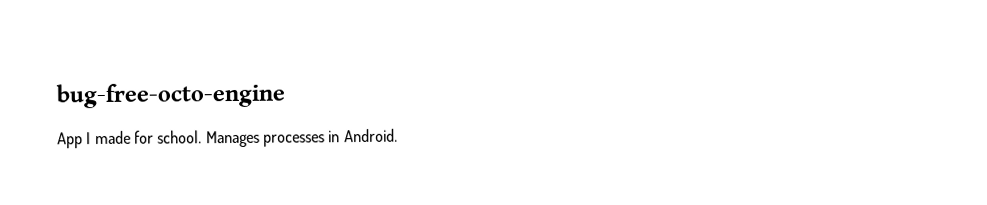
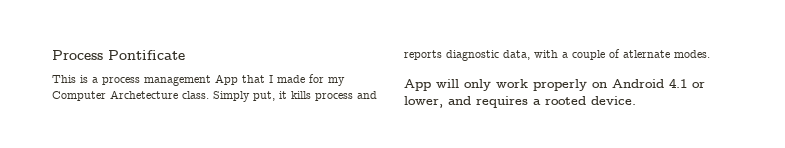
- bug-free-octo-engine
- App I made for school. Manages processes in Android.
+ Process Pontificate
+ This is a process management App that I made for my Computer Archetecture class. Simply put, it kills process and reports diagnostic data, with a couple of atlernate modes.
+ App will only work properly on Android 4.1 or lower, and requires a rooted device.

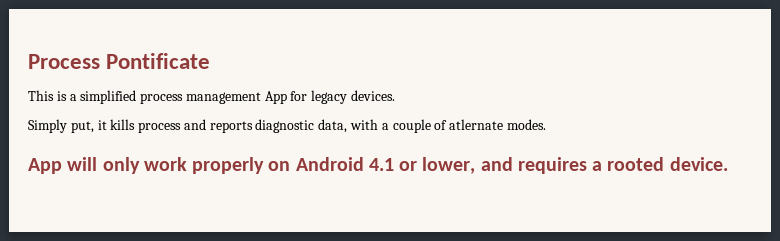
- This is a process management App that I made for my Computer Archetecture class. Simply put, it kills process and reports diagnostic data, with a couple of atlernate modes.
+ This is a simplified process management App for legacy devices.
+ Simply put, it kills process and reports diagnostic data, with a couple of atlernate modes.

